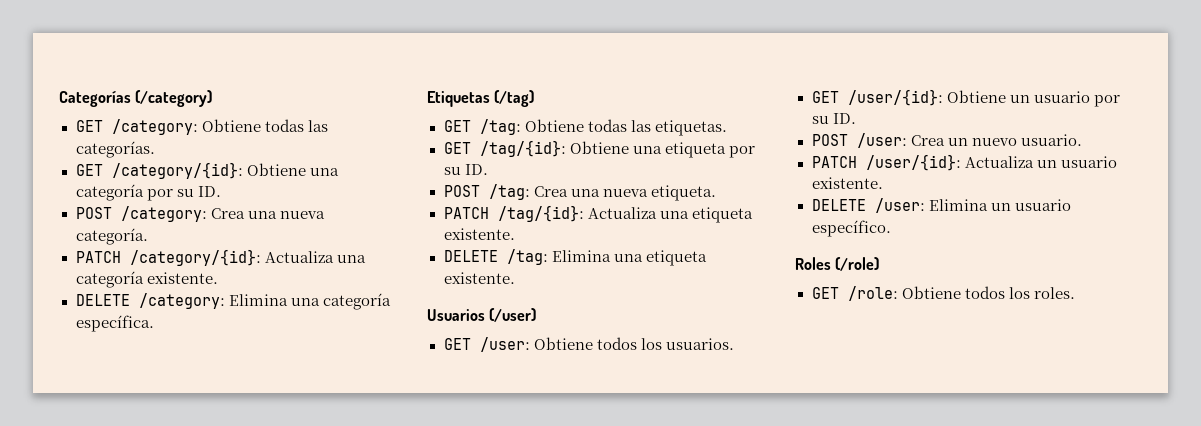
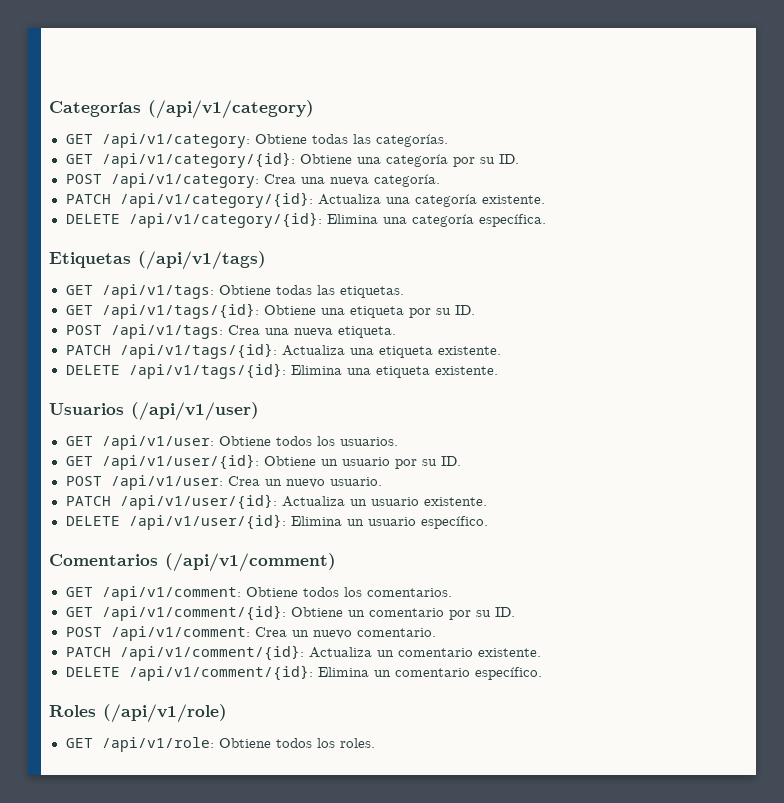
- Categorías (/category)
- GET /category: Obtiene todas las categorías.
+ Categorías (/api/v1/category)
+ GET /api/v1/category: Obtiene todas las categorías.
- GET /category/{id}: Obtiene una categoría por su ID.
+ GET /api/v1/category/{id}: Obtiene una categoría por su ID.
- POST /category: Crea una nueva categoría.
+ POST /api/v1/category: Crea una nueva categoría.
- PATCH /category/{id}: Actualiza una categoría existente.
+ PATCH /api/v1/category/{id}: Actualiza una categoría existente.
- DELETE /category: Elimina una categoría específica.
+ DELETE /api/v1/category/{id}: Elimina una categoría específica.
- Etiquetas (/tag)
- GET /tag: Obtiene todas las etiquetas.
+ Etiquetas (/api/v1/tags)
+ GET /api/v1/tags: Obtiene todas las etiquetas.
- GET /tag/{id}: Obtiene una etiqueta por su ID.
+ GET /api/v1/tags/{id}: Obtiene una etiqueta por su ID.
- POST /tag: Crea una nueva etiqueta.
+ POST /api/v1/tags: Crea una nueva etiqueta.
- PATCH /tag/{id}: Actualiza una etiqueta existente.
+ PATCH /api/v1/tags/{id}: Actualiza una etiqueta existente.
- DELETE /tag: Elimina una etiqueta existente.
+ DELETE /api/v1/tags/{id}: Elimina una etiqueta existente.
- Usuarios (/user)
- GET /user: Obtiene todos los usuarios.
+ Usuarios (/api/v1/user)
+ GET /api/v1/user: Obtiene todos los usuarios.
- GET /user/{id}: Obtiene un usuario por su ID.
+ GET /api/v1/user/{id}: Obtiene un usuario por su ID.
- POST /user: Crea un nuevo usuario.
+ POST /api/v1/user: Crea un nuevo usuario.
- PATCH /user/{id}: Actualiza un usuario existente.
+ PATCH /api/v1/user/{id}: Actualiza un usuario existente.
- DELETE /user: Elimina un usuario específico.
+ DELETE /api/v1/user/{id}: Elimina un usuario específico.
- Roles (/role)
- GET /role: Obtiene todos los roles.
+ Comentarios (/api/v1/comment)
+ GET /api/v1/comment: Obtiene todos los comentarios.
+ GET /api/v1/comment/{id}: Obtiene un comentario por su ID.
+ POST /api/v1/comment: Crea un nuevo comentario.
+ PATCH /api/v1/comment/{id}: Actualiza un comentario existente.
+ DELETE /api/v1/comment/{id}: Elimina un comentario específico.
+ Roles (/api/v1/role)
+ GET /api/v1/role: Obtiene todos los roles.

